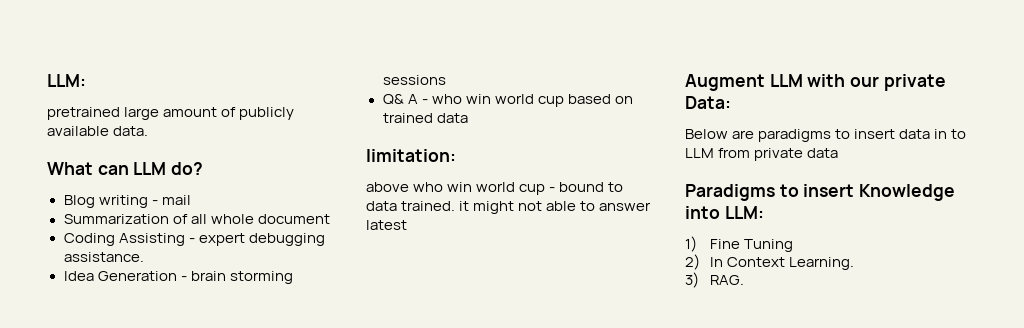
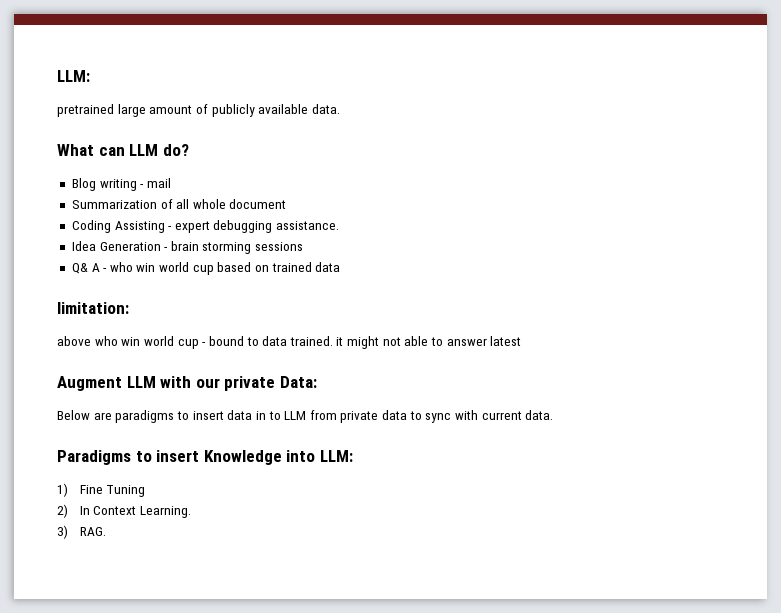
- Below are paradigms to insert data in to LLM from private data
+ Below are paradigms to insert data in to LLM from private data to sync with current data.

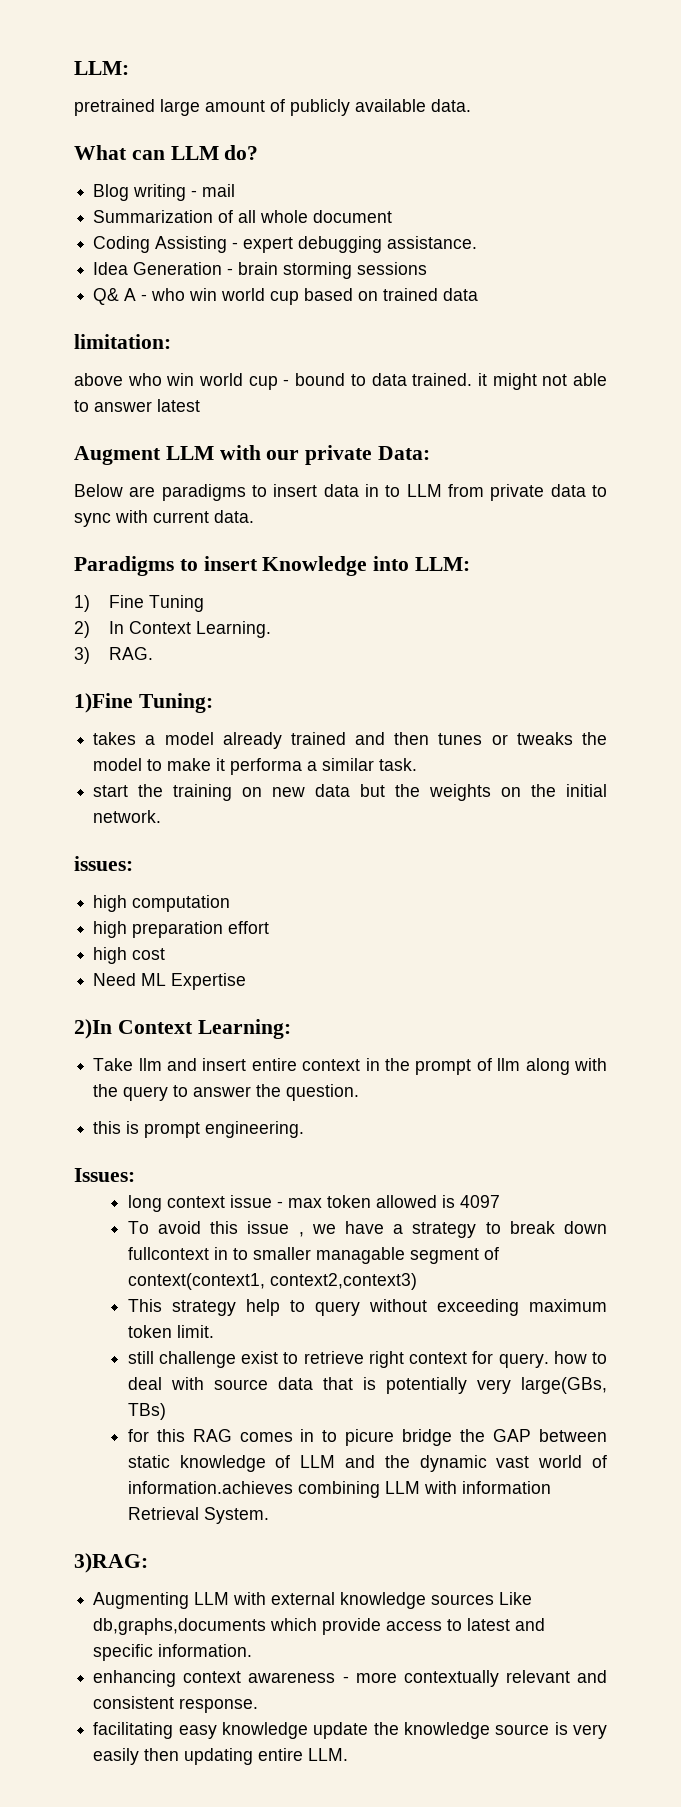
+ 1)Fine Tuning:
+ takes a model already trained and then tunes or tweaks the model to make it performa a similar task.
+ start the training on new data but the weights on the initial network.
+ issues:
+ high computation
+ high preparation effort
+ high cost
+ Need ML Expertise
+ 2)In Context Learning:
+ Take llm and insert entire context in the prompt of llm along with the query to answer the question.
+ this is prompt engineering.
+ Issues:
+ long context issue - max token allowed is 4097
+ To avoid this issue , we have a strategy to break down fullcontext in to smaller managable segment of context(context1, context2,context3)
+ This strategy help to query without exceeding maximum token limit.
+ still challenge exist to retrieve right context for query. how to deal with source data that is potentially very large(GBs, TBs)
+ for this RAG comes in to picure bridge the GAP between static knowledge of LLM and the dynamic vast world of information.achieves combining LLM with information Retrieval System.
+ 3)RAG:
+ Augmenting LLM with external knowledge sources Like db,graphs,documents which provide access to latest and specific information.
+ enhancing context awareness - more contextually relevant and consistent response.
+ facilitating easy knowledge update the knowledge source is very easily then updating entire LLM.

